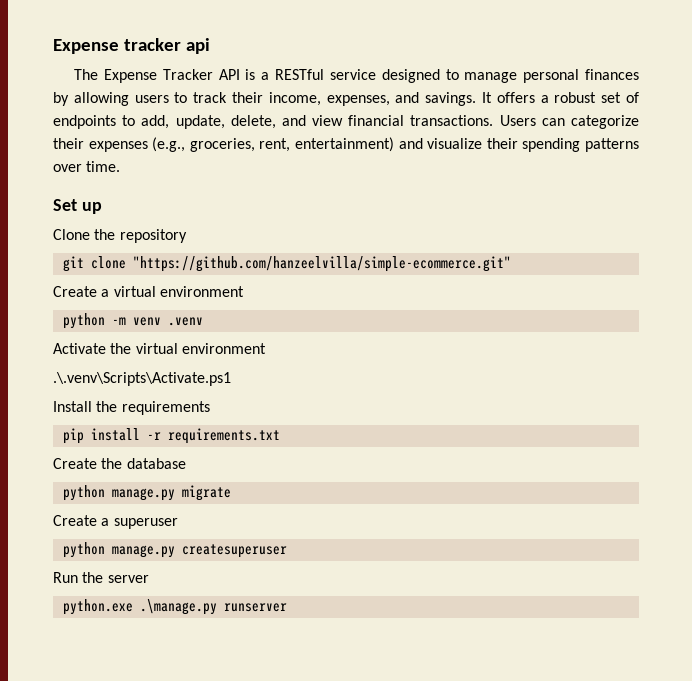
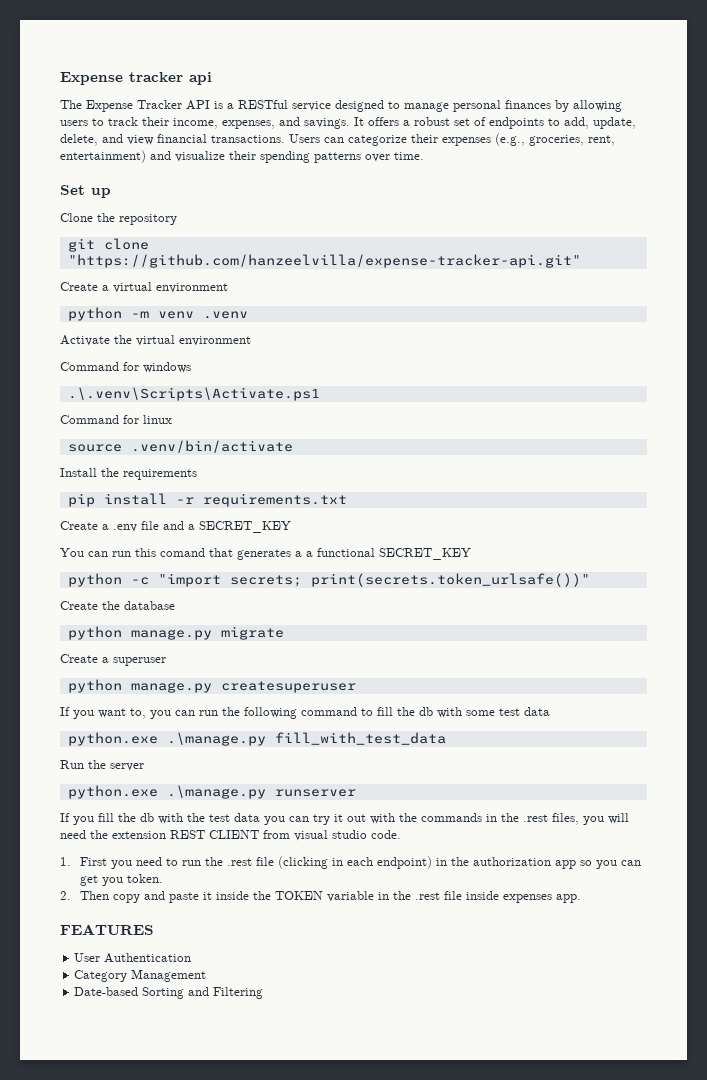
- git clone "https://github.com/hanzeelvilla/simple-ecommerce.git"
+ git clone "https://github.com/hanzeelvilla/expense-tracker-api.git"
+ Command for windows
  .\.venv\Scripts\Activate.ps1
+ Command for linux
+ source .venv/bin/activate
+ Create a .env file and a SECRET_KEY
+ You can run this comand that generates a a functional SECRET_KEY
+ python -c "import secrets; print(secrets.token_urlsafe())"
+ If you want to, you can run the following command to fill the db with some test data
+ python.exe .\manage.py fill_with_test_data
+ If you fill the db with the test data you can try it out with the commands in the .rest files, you will need the extension REST CLIENT from visual studio code.
+ 1. First you need to run the .rest file (clicking in each endpoint) in the authorization app so you can get you token.
+ 2. Then copy and paste it inside the TOKEN variable in the .rest file inside expenses app.
+ FEATURES
+ User Authentication
+ Category Management
+ Date-based Sorting and Filtering

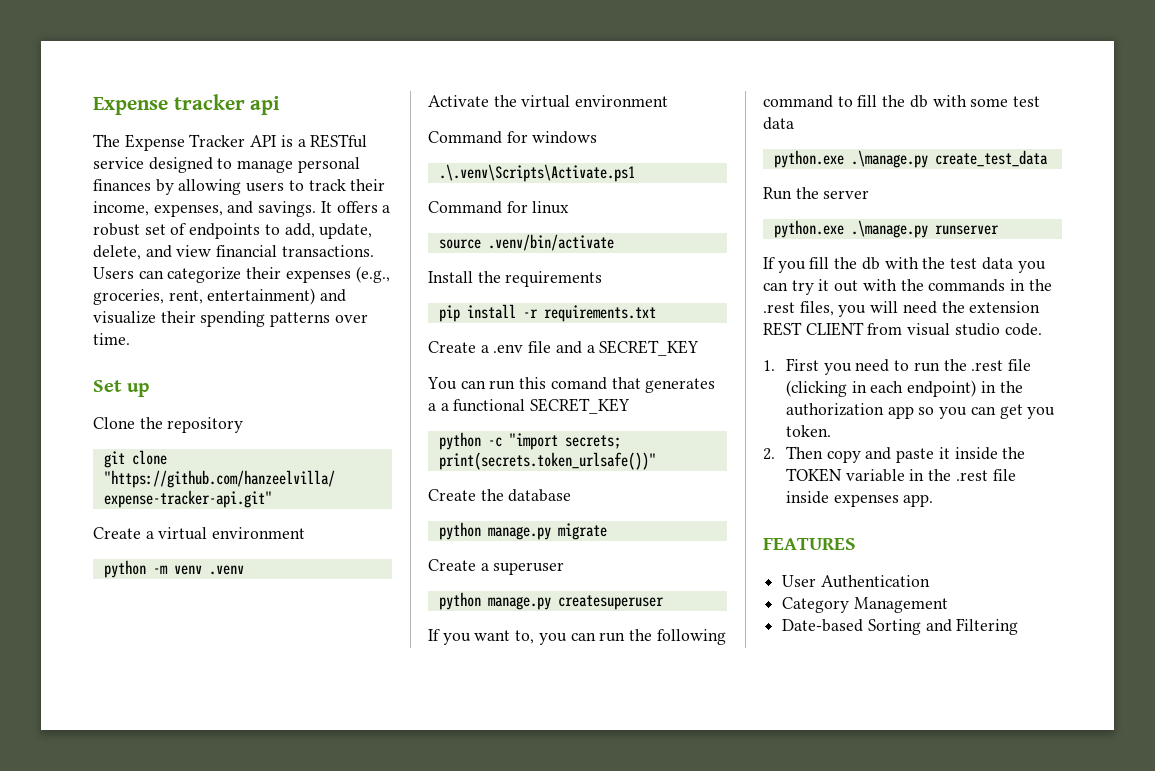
- python.exe .\manage.py fill_with_test_data
+ python.exe .\manage.py create_test_data

